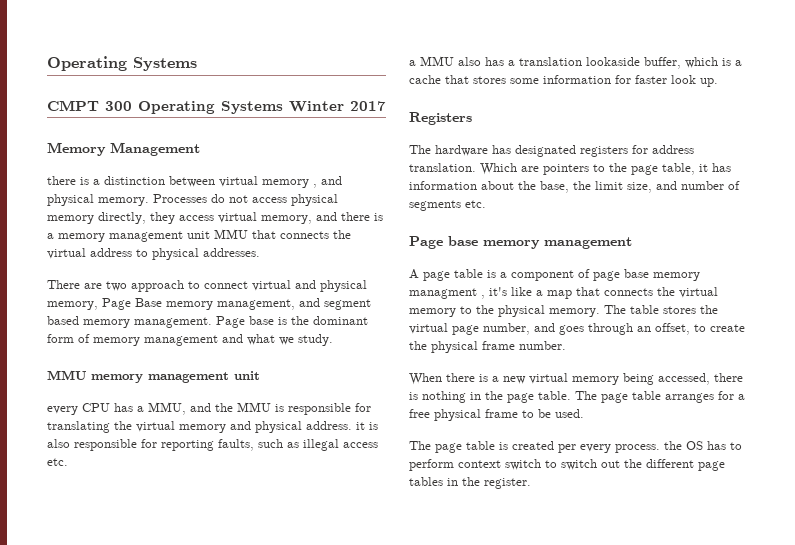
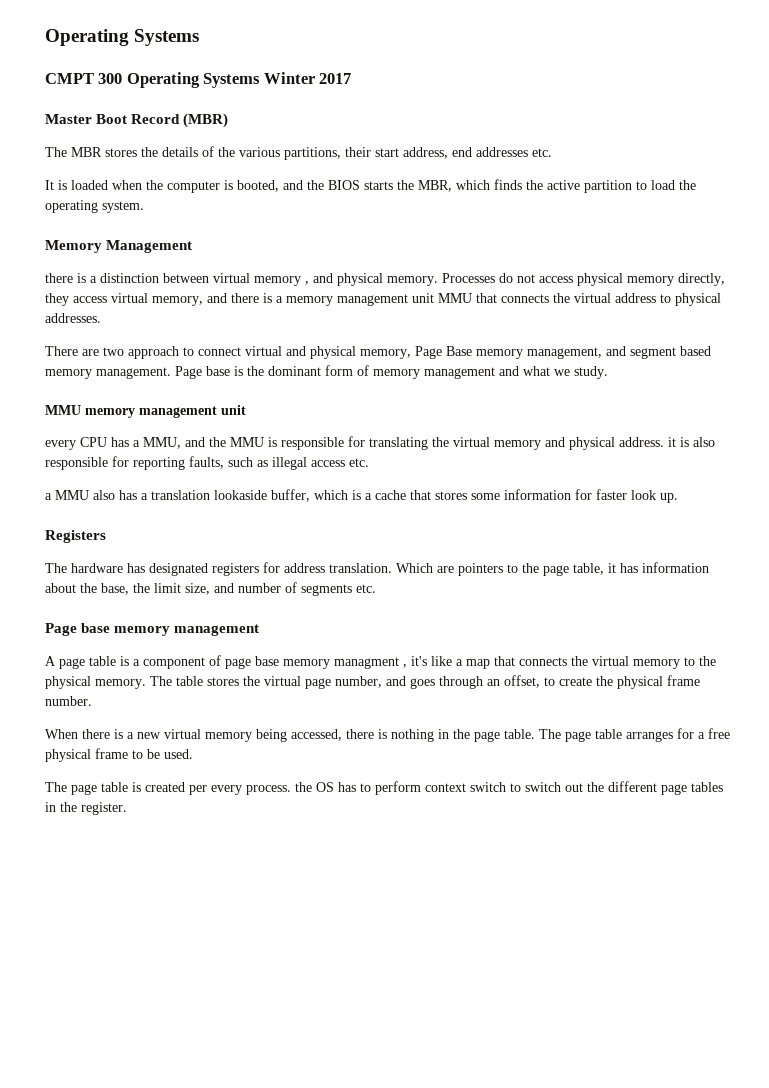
+ Master Boot Record (MBR)
+ The MBR stores the details of the various partitions, their start address, end addresses etc.
+ It is loaded when the computer is booted, and the BIOS starts the MBR, which finds the active partition to load the operating system.

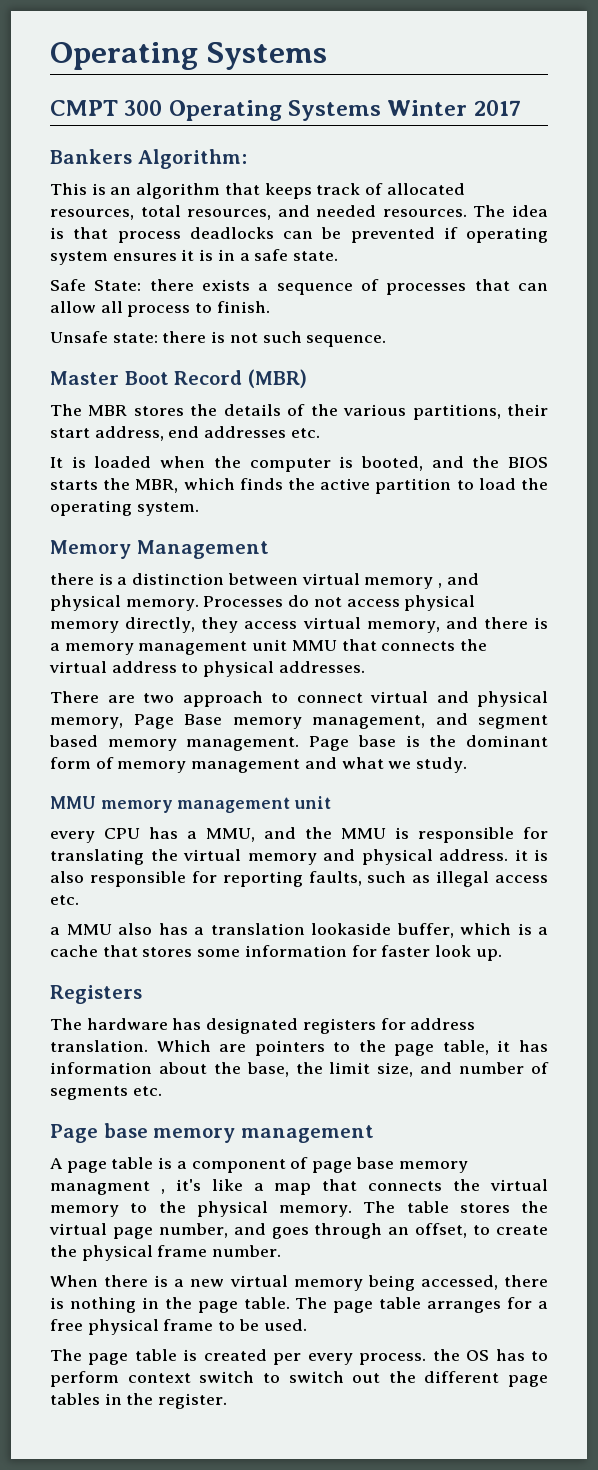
+ Bankers Algorithm:
+ This is an algorithm that keeps track of allocated resources, total resources, and needed resources. The idea is that process deadlocks can be prevented if operating system ensures it is in a safe state.
+ Safe State: there exists a sequence of processes that can allow all process to finish.
+ Unsafe state: there is not such sequence.

